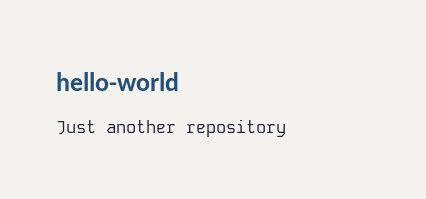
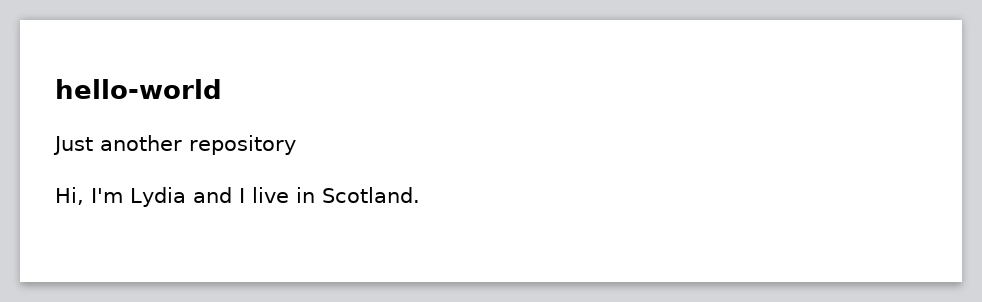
+ Hi, I'm Lydia and I live in Scotland.

